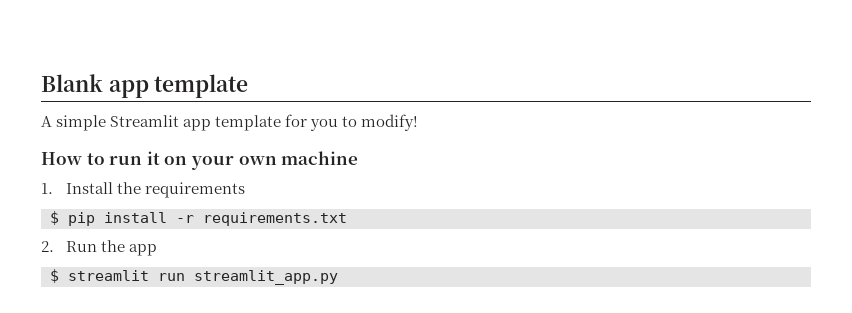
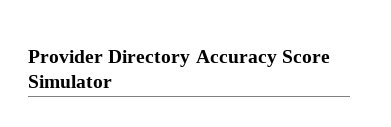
- Blank app template
- A simple Streamlit app template for you to modify!
- How to run it on your own machine
- 1. Install the requirements
- $ pip install -r requirements.txt
- 2. Run the app
- $ streamlit run streamlit_app.py
+ Provider Directory Accuracy Score Simulator

